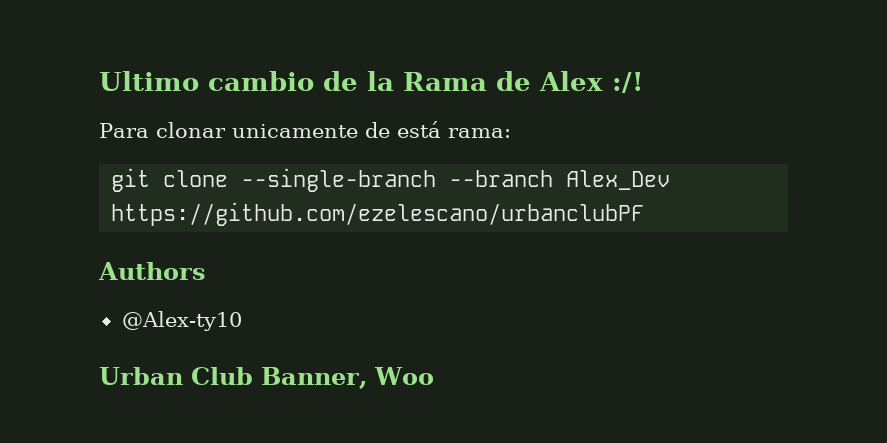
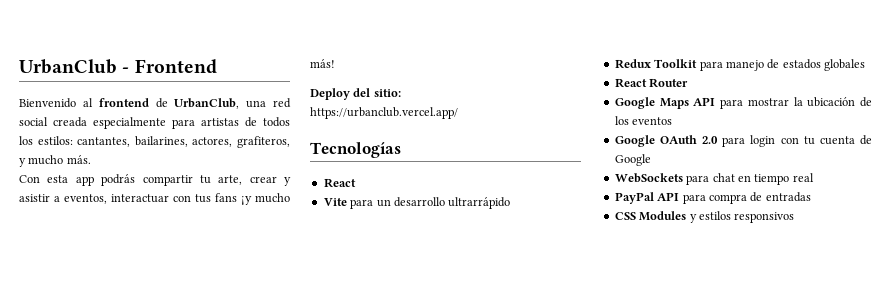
- Ultimo cambio de la Rama de Alex :/!
- Para clonar unicamente de está rama:
- git clone --single-branch --branch Alex_Dev https://github.com/ezelescano/urbanclubPF
- Authors
- @Alex-ty10
- Urban Club Banner, Woo
+ UrbanClub - Frontend
+ Bienvenido al frontend de UrbanClub, una red social creada especialmente para artistas de todos los estilos: cantantes, bailarines, actores, grafiteros, y mucho más.
+ Con esta app podrás compartir tu arte, crear y asistir a eventos, interactuar con tus fans ¡y mucho más!
+ Deploy del sitio:
+ https://urbanclub.vercel.app/
+ Tecnologías
+ React
+ Vite para un desarrollo ultrarrápido
+ Redux Toolkit para manejo de estados globales
+ React Router
+ Google Maps API para mostrar la ubicación de los eventos
+ Google OAuth 2.0 para login con tu cuenta de Google
+ WebSockets para chat en tiempo real
+ PayPal API para compra de entradas
+ CSS Modules y estilos responsivos

